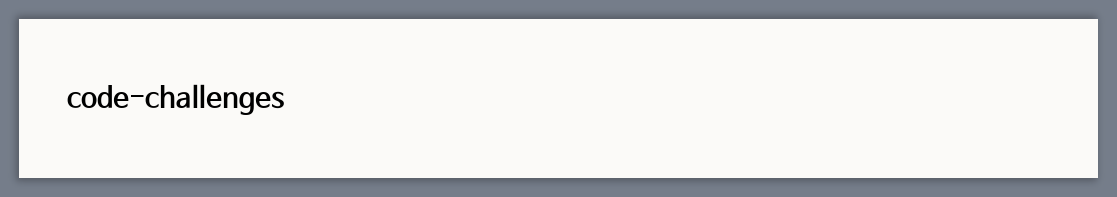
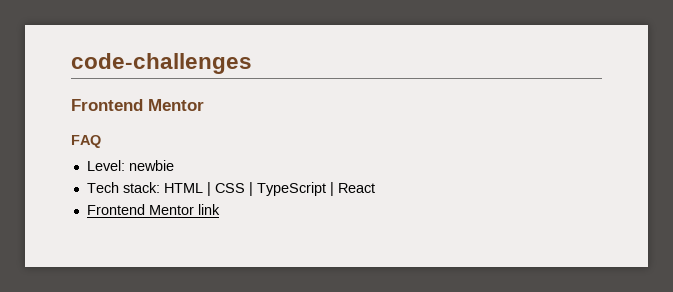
  code-challenges
+ Frontend Mentor
+ FAQ
+ Level: newbie
+ Tech stack: HTML | CSS | TypeScript | React
+ Frontend Mentor link

